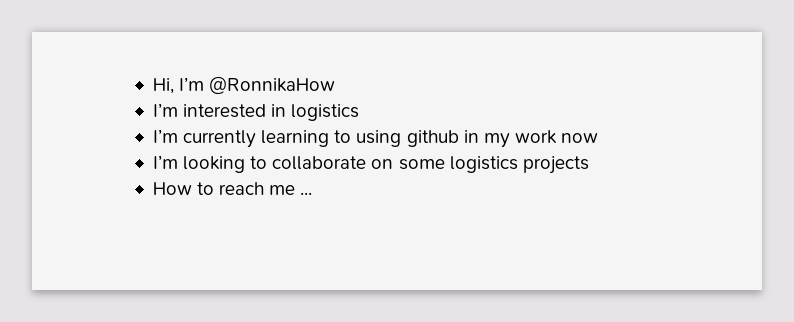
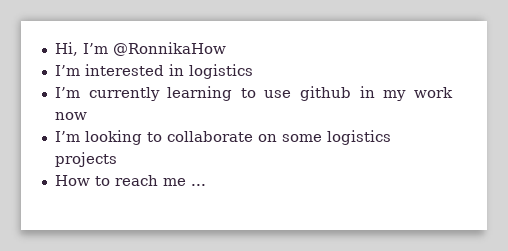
- I’m currently learning to using github in my work now
+ I’m currently learning to use github in my work now

